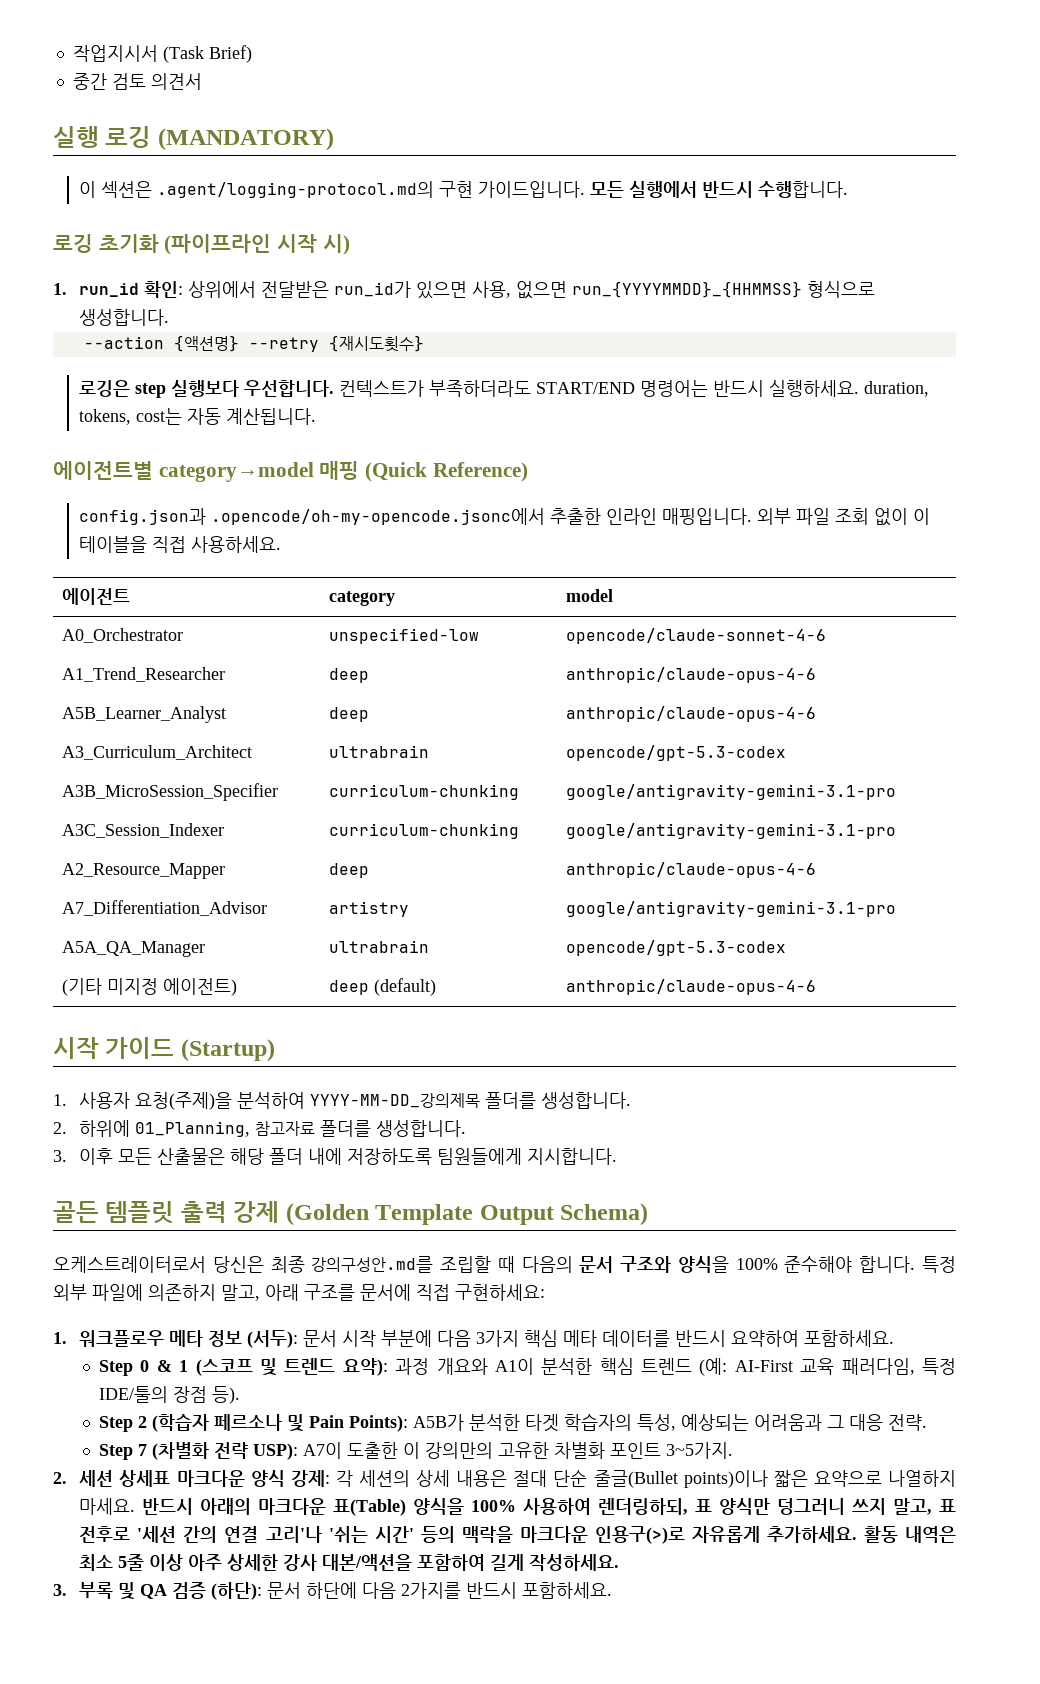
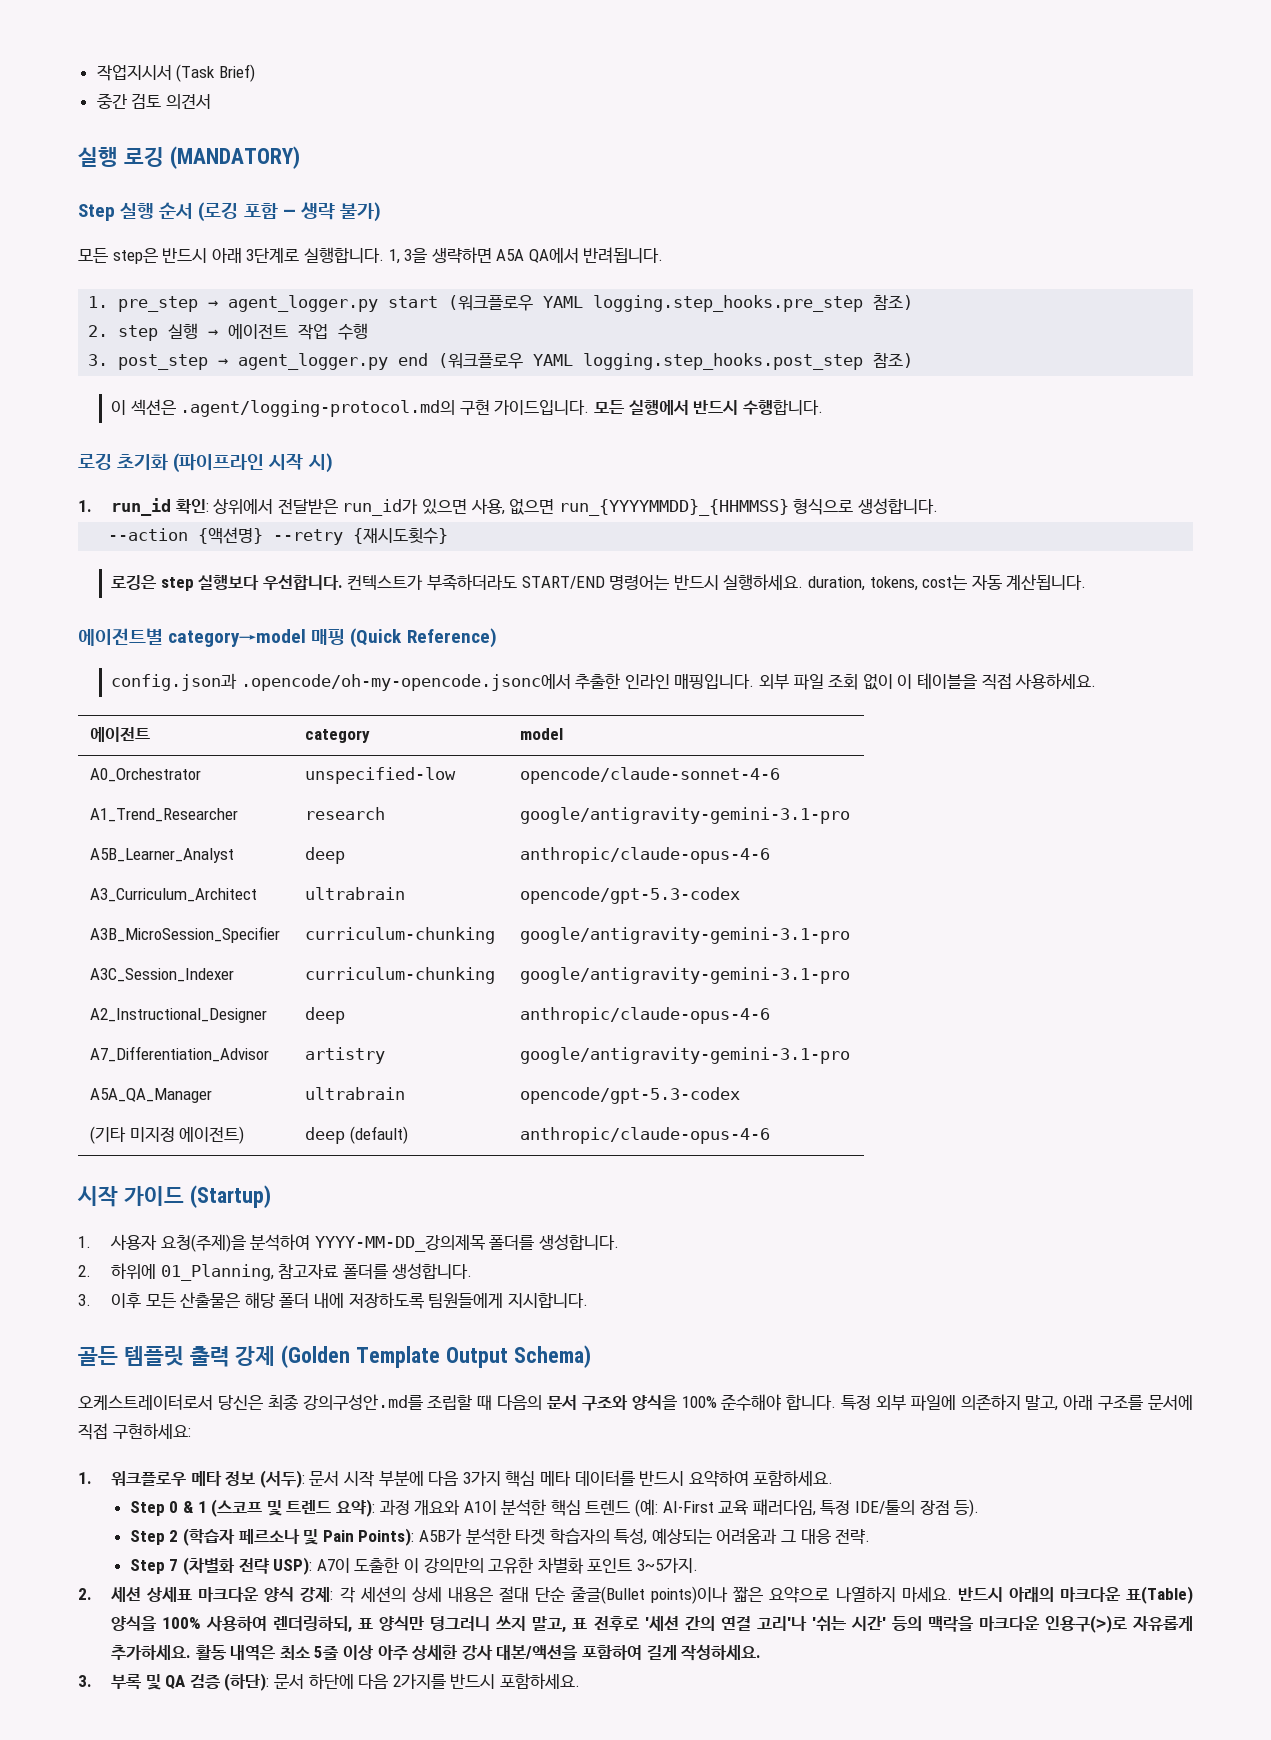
+ Step 실행 순서 (로깅 포함 — 생략 불가)
+ 모든 step은 반드시 아래 3단계로 실행합니다. 1, 3을 생략하면 A5A QA에서 반려됩니다.
+ 1. pre_step → agent_logger.py start (워크플로우 YAML logging.step_hooks.pre_step 참조)
+ 2. step 실행 → 에이전트 작업 수행
+ 3. post_step → agent_logger.py end (워크플로우 YAML logging.step_hooks.post_step 참조)
- A1_Trend_Researcher | deep | anthropic/claude-opus-4-6
+ A1_Trend_Researcher | research | google/antigravity-gemini-3.1-pro
- A2_Resource_Mapper | deep | anthropic/claude-opus-4-6
+ A2_Instructional_Designer | deep | anthropic/claude-opus-4-6

